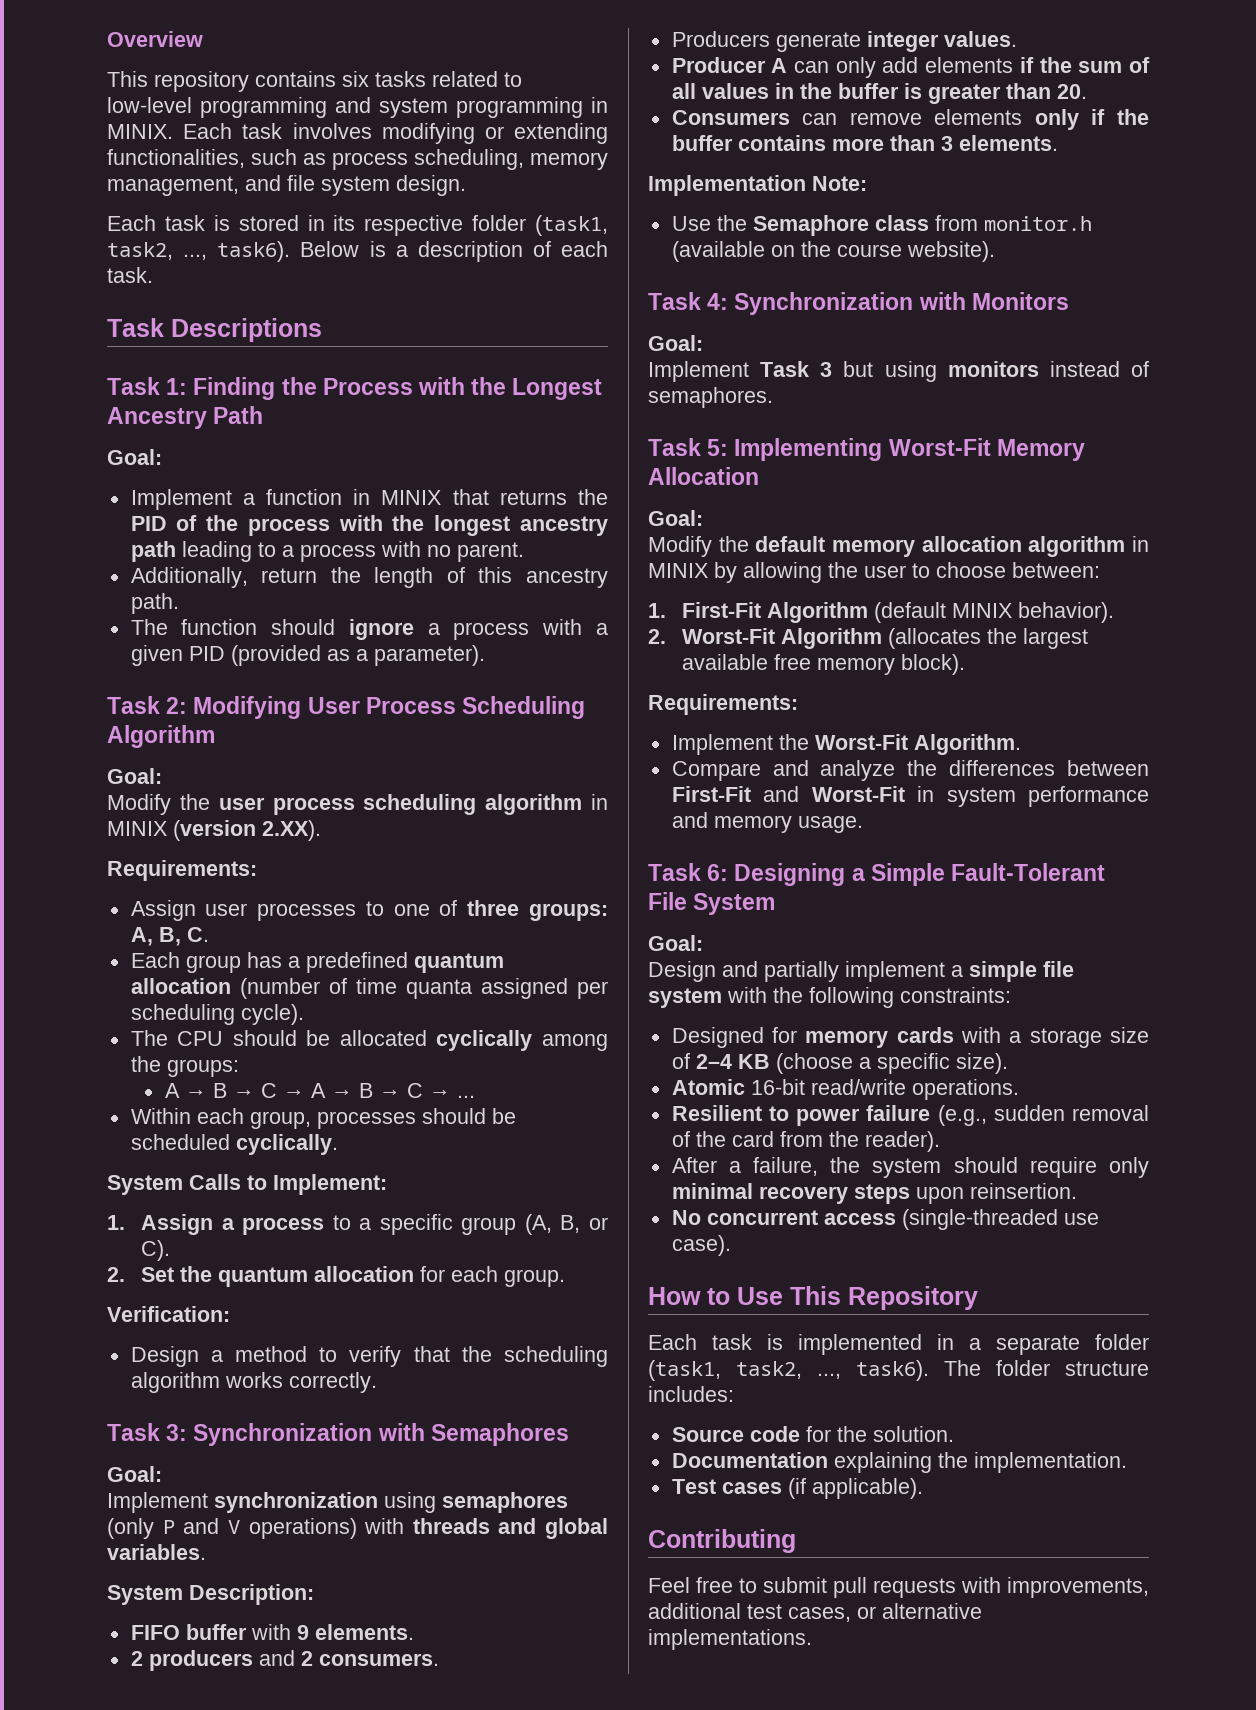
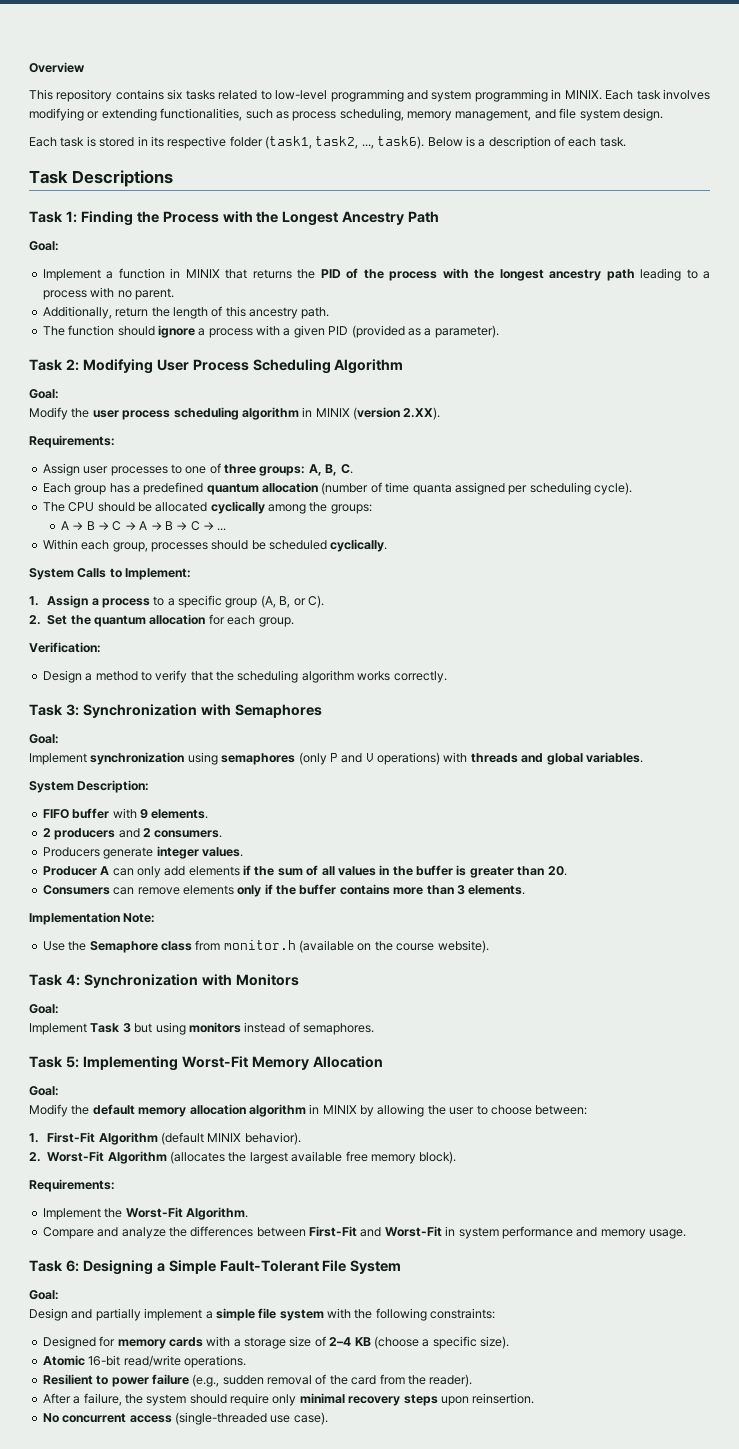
- How to Use This Repository
- Each task is implemented in a separate folder (task1, task2, ..., task6). The folder structure includes:
- Source code for the solution.
- Documentation explaining the implementation.
- Test cases (if applicable).
- Contributing
- Feel free to submit pull requests with improvements, additional test cases, or alternative implementations.

